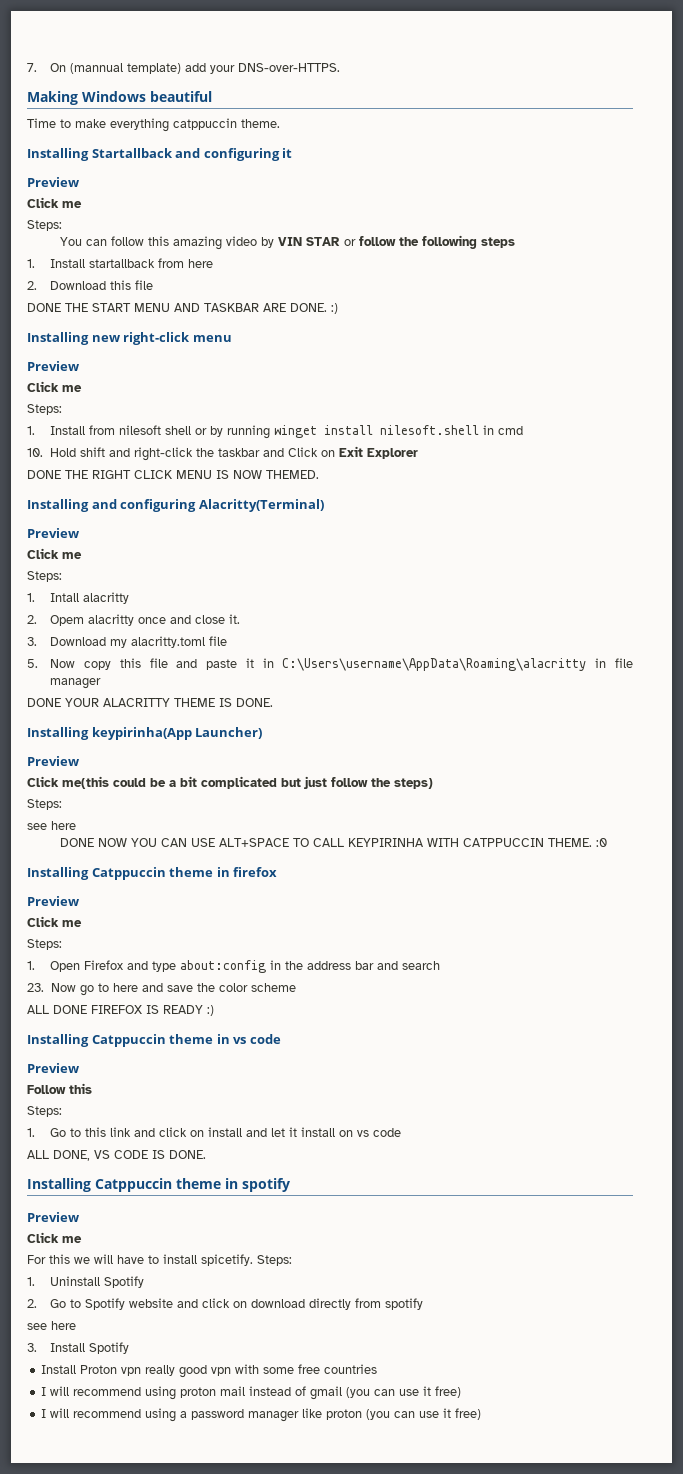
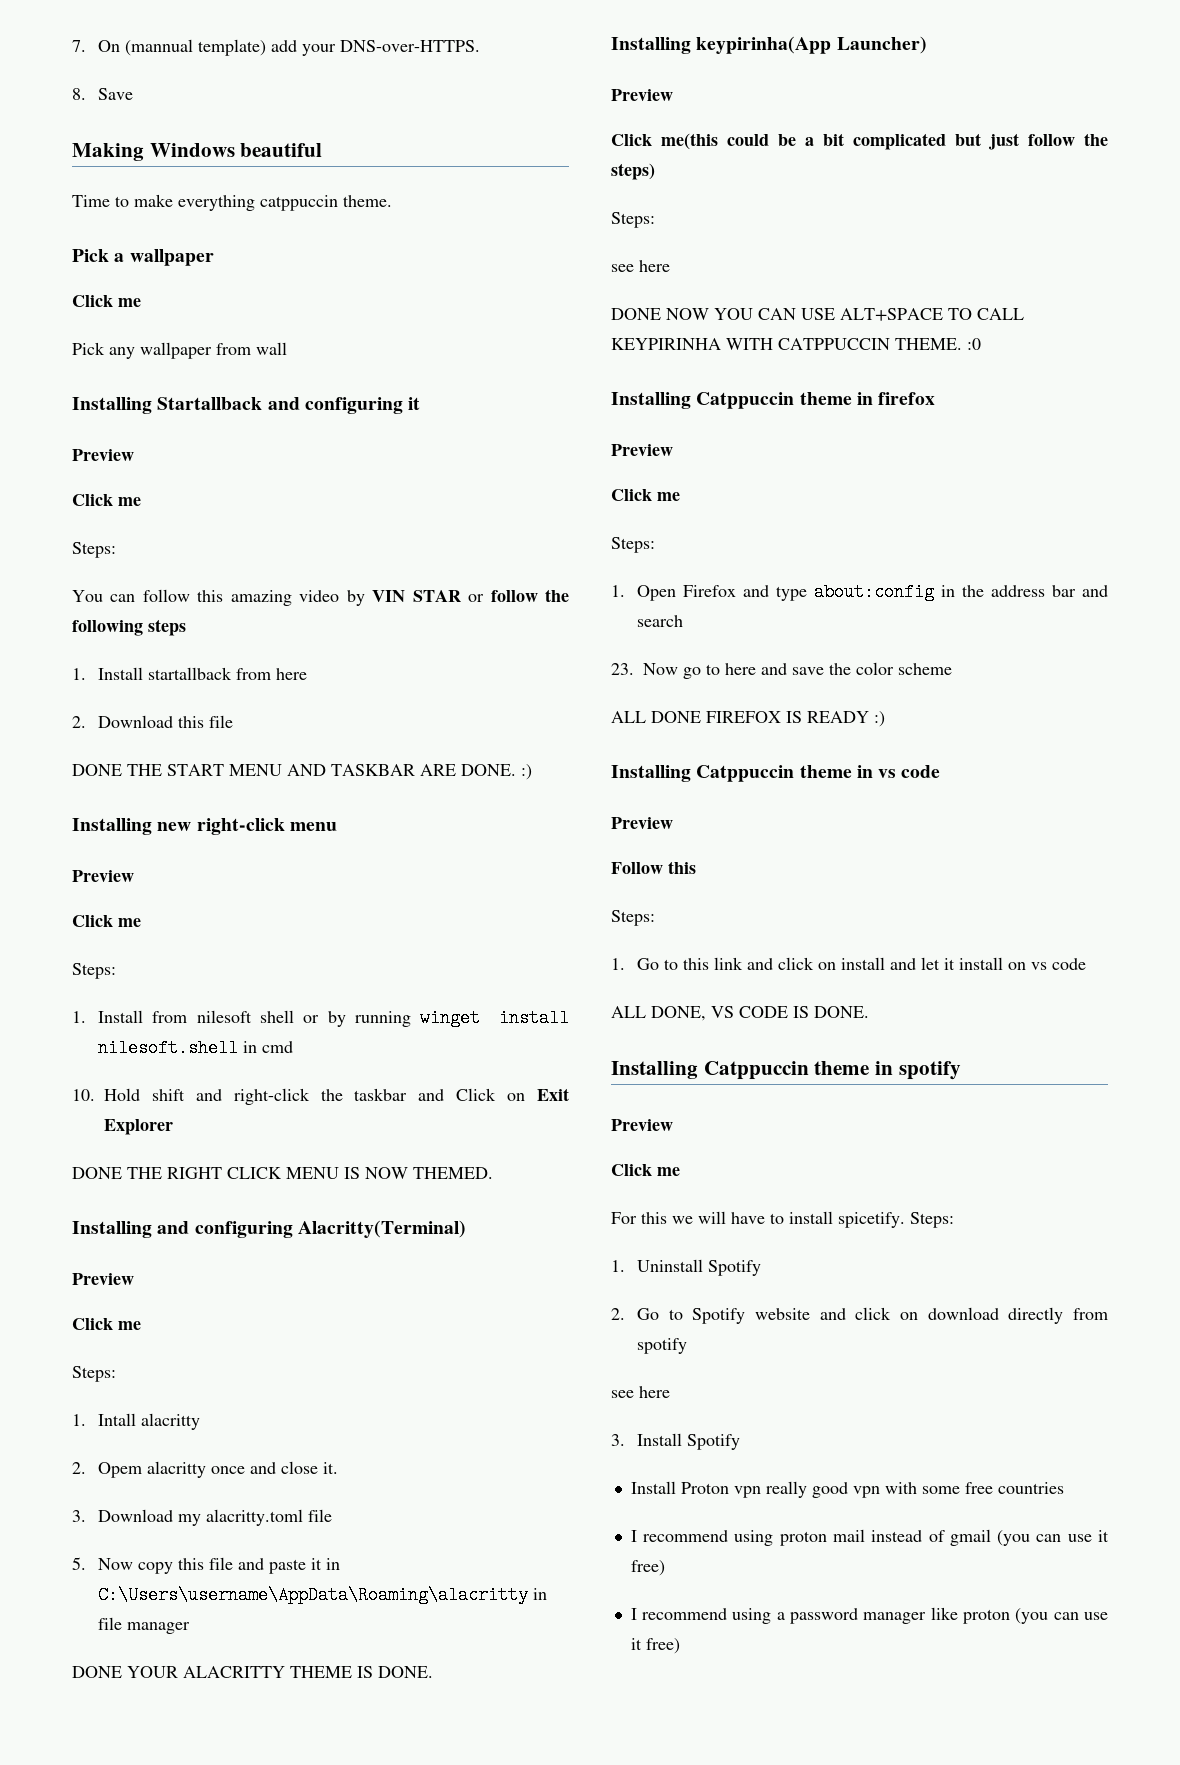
+ 8. Save
+ Pick a wallpaper
+ Click me
+ Pick any wallpaper from wall
- I will recommend using proton mail instead of gmail (you can use it free)
+ I recommend using proton mail instead of gmail (you can use it free)
- I will recommend using a password manager like proton (you can use it free)
+ I recommend using a password manager like proton (you can use it free)

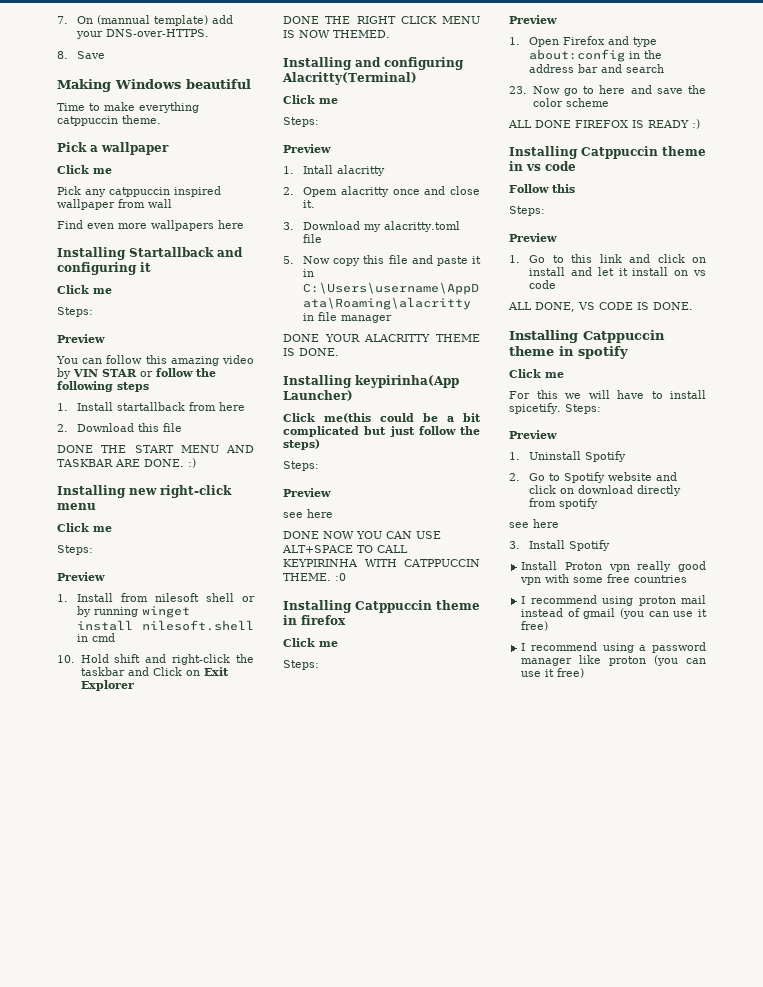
- Pick any wallpaper from wall
+ Pick any catppuccin inspired wallpaper from wall
+ Find even more wallpapers here
  Installing Startallback and configuring it
- Preview
  Click me
  Steps:
+ Preview
  Installing new right-click menu
- Preview
  Click me
  Steps:
+ Preview
  Installing and configuring Alacritty(Terminal)
- Preview
  Click me
  Steps:
+ Preview
  Installing keypirinha(App Launcher)
- Preview
  Click me(this could be a bit complicated but just follow the steps)
  Steps:
+ Preview
  Installing Catppuccin theme in firefox
- Preview
  Click me
  Steps:
+ Preview
  Installing Catppuccin theme in vs code
- Preview
  Follow this
  Steps:
+ Preview
  Installing Catppuccin theme in spotify
- Preview
  For this we will have to install spicetify. Steps:
+ Preview

